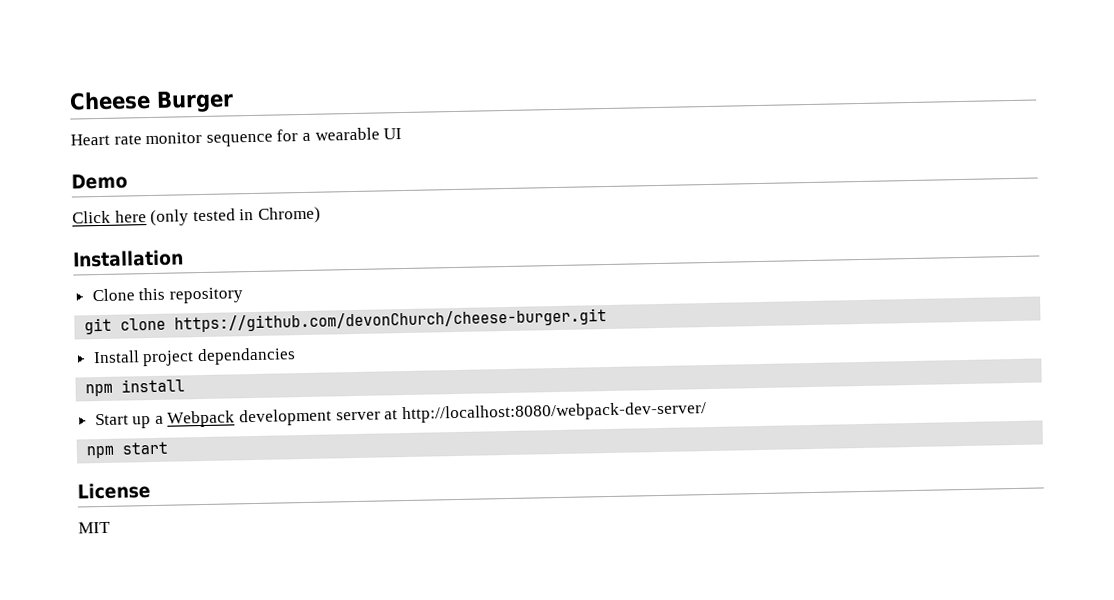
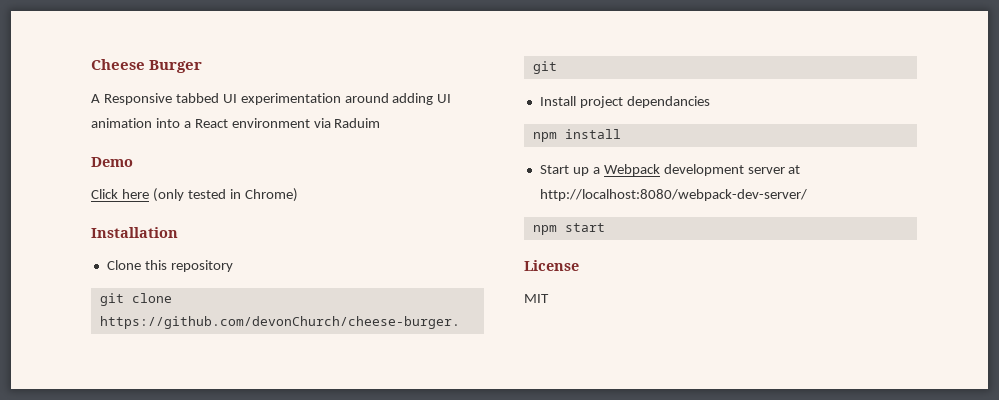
- Heart rate monitor sequence for a wearable UI
+ A Responsive tabbed UI experimentation around adding UI animation into a React environment via Raduim

